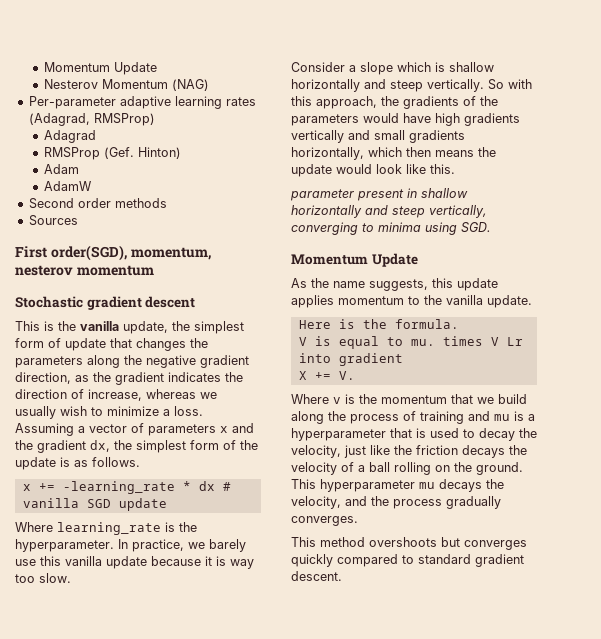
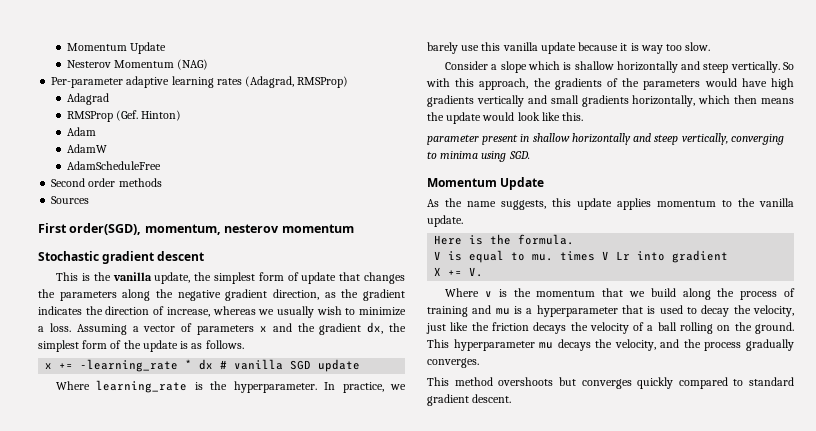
+ AdamScheduleFree

